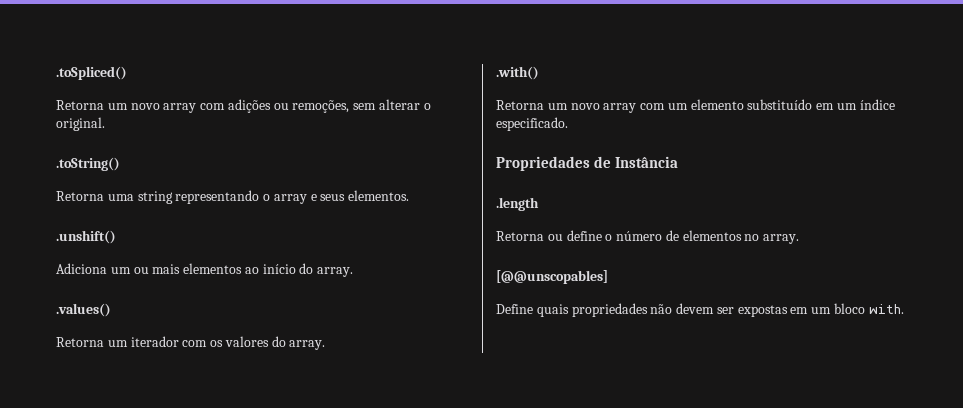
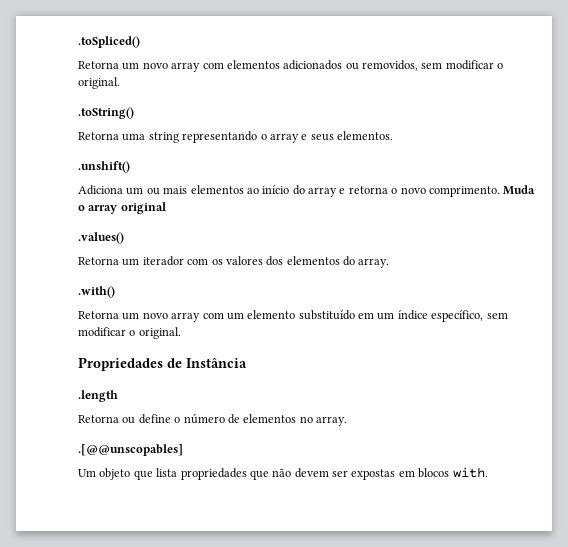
- Retorna um novo array com adições ou remoções, sem alterar o original.
+ Retorna um novo array com elementos adicionados ou removidos, sem modificar o original.
- Adiciona um ou mais elementos ao início do array.
+ Adiciona um ou mais elementos ao início do array e retorna o novo comprimento. Muda o array original
- Retorna um iterador com os valores do array.
+ Retorna um iterador com os valores dos elementos do array.
- Retorna um novo array com um elemento substituído em um índice especificado.
+ Retorna um novo array com um elemento substituído em um índice específico, sem modificar o original.
- [@@unscopables]
- Define quais propriedades não devem ser expostas em um bloco with.
+ .[@@unscopables]
+ Um objeto que lista propriedades que não devem ser expostas em blocos with.

